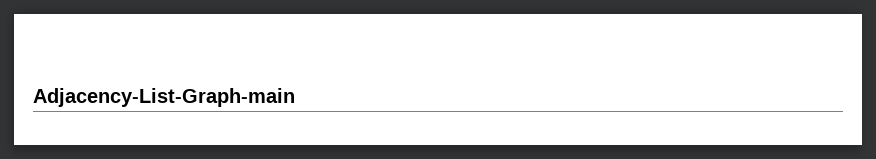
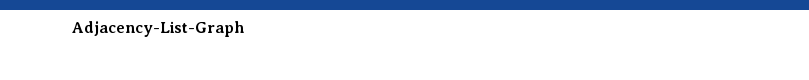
- Adjacency-List-Graph-main
+ Adjacency-List-Graph

